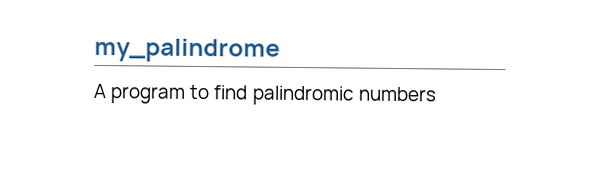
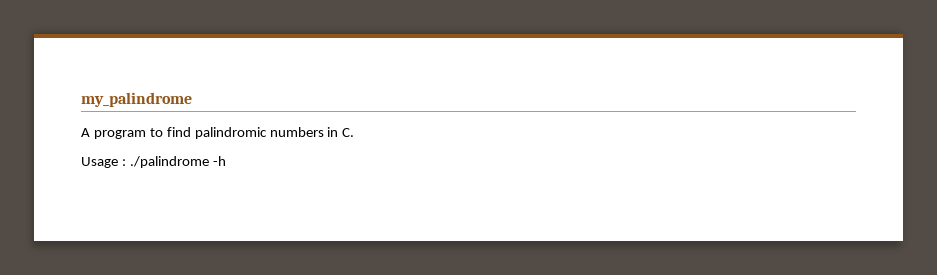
- A program to find palindromic numbers
+ A program to find palindromic numbers in C.
+ Usage : ./palindrome -h

